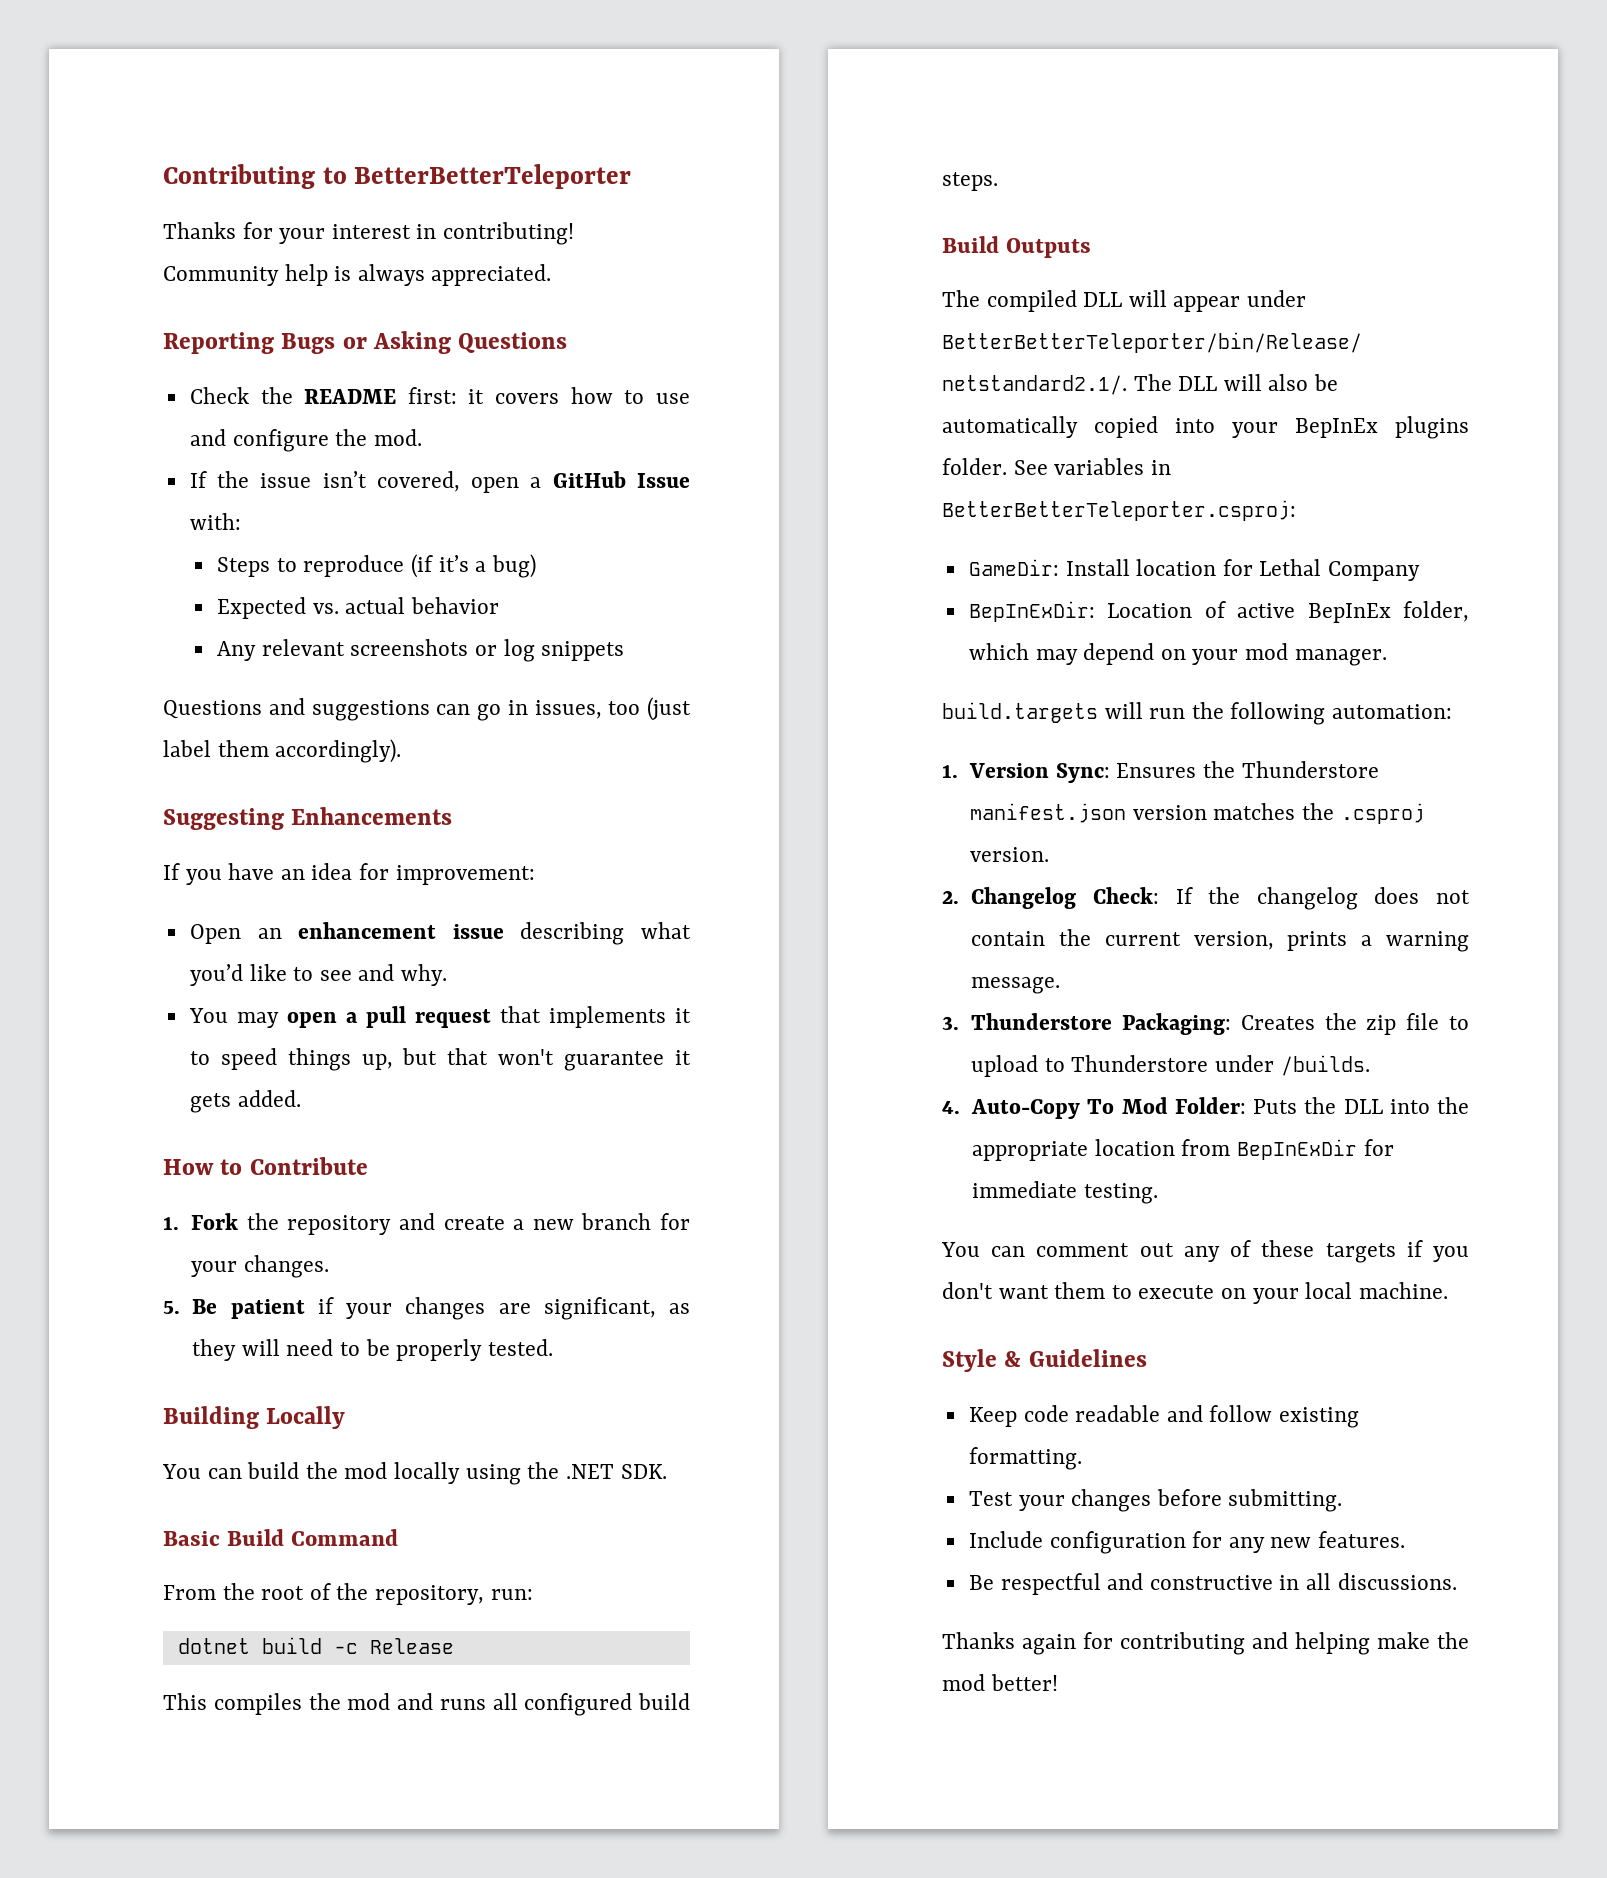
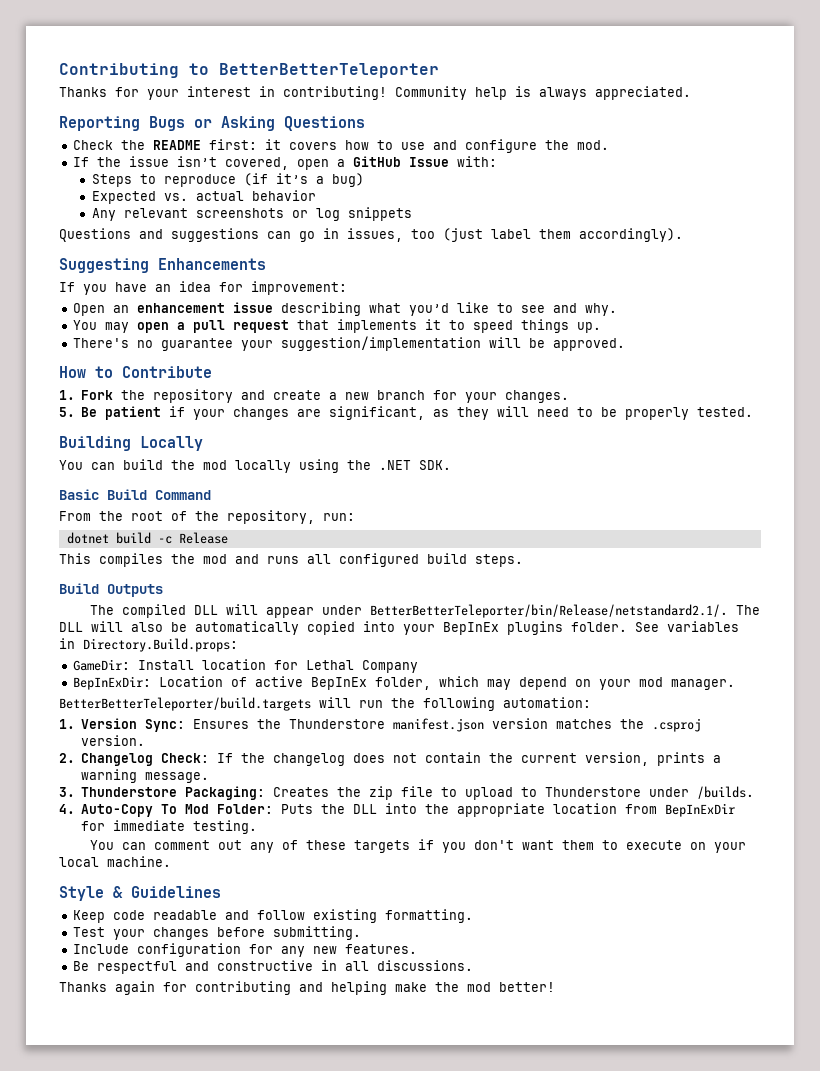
- You may open a pull request that implements it to speed things up, but that won't guarantee it gets added.
+ You may open a pull request that implements it to speed things up.
+ There's no guarantee your suggestion/implementation will be approved.
- See variables in BetterBetterTeleporter.csproj:
+ See variables in Directory.Build.props:
- build.targets will run the following automation:
+ BetterBetterTeleporter/build.targets will run the following automation:

